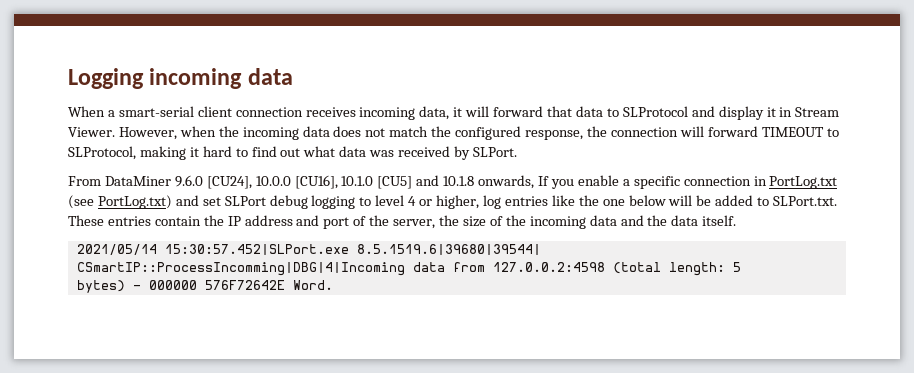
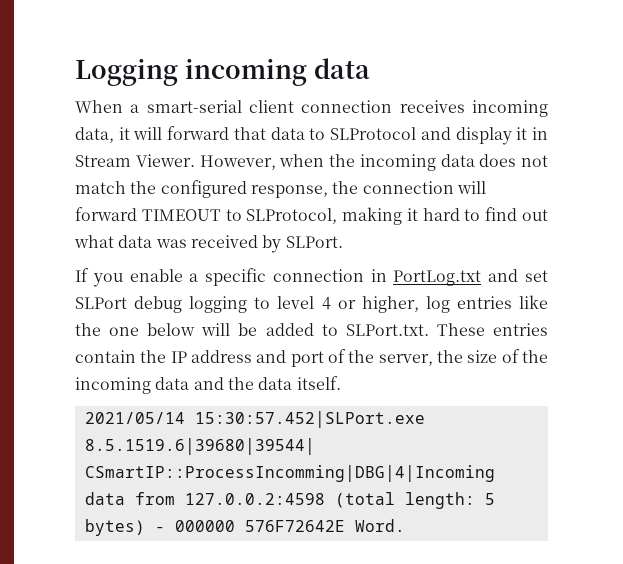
- From DataMiner 9.6.0 [CU24], 10.0.0 [CU16], 10.1.0 [CU5] and 10.1.8 onwards, If you enable a specific connection in PortLog.txt (see PortLog.txt) and set SLPort debug logging to level 4 or higher, log entries like the one below will be added to SLPort.txt. These entries contain the IP address and port of the server, the size of the incoming data and the data itself.
+ If you enable a specific connection in PortLog.txt and set SLPort debug logging to level 4 or higher, log entries like the one below will be added to SLPort.txt. These entries contain the IP address and port of the server, the size of the incoming data and the data itself.

